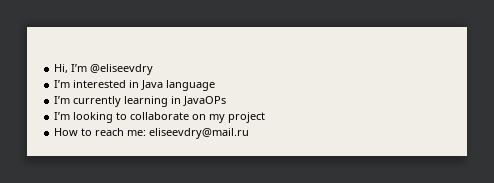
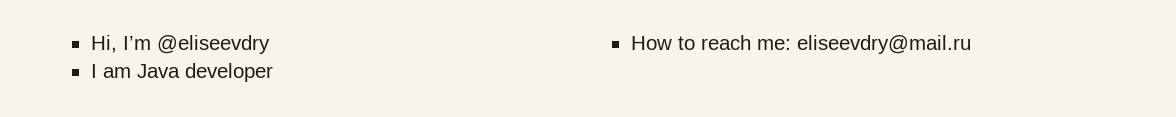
- I’m interested in Java language
- I’m currently learning in JavaOPs
- I’m looking to collaborate on my project
+ I am Java developer

